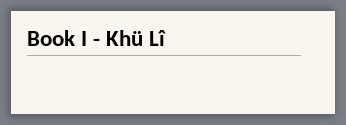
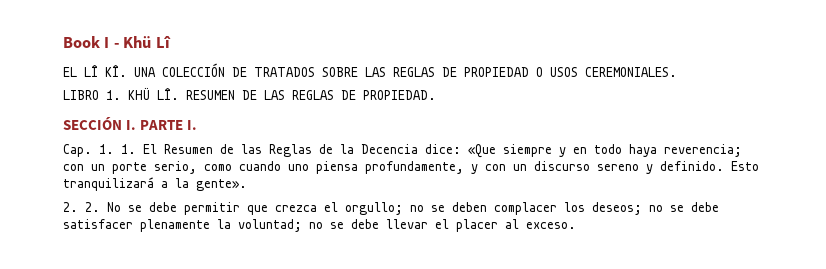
+ EL LÎ KÎ. UNA COLECCIÓN DE TRATADOS SOBRE LAS REGLAS DE PROPIEDAD O USOS CEREMONIALES.
+ LIBRO 1. KHÜ LÎ. RESUMEN DE LAS REGLAS DE PROPIEDAD.
+ SECCIÓN I. PARTE I.
+ Cap. 1. 1. El Resumen de las Reglas de la Decencia dice: «Que siempre y en todo haya reverencia; con un porte serio, como cuando uno piensa profundamente, y con un discurso sereno y definido. Esto tranquilizará a la gente».
+ 2. 2. No se debe permitir que crezca el orgullo; no se deben complacer los deseos; no se debe satisfacer plenamente la voluntad; no se debe llevar el placer al exceso.

